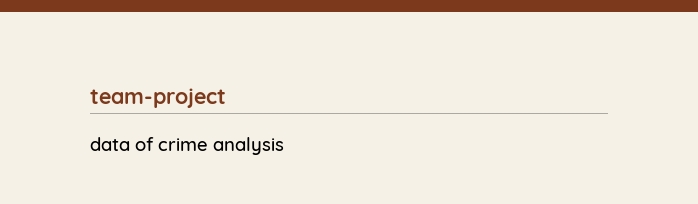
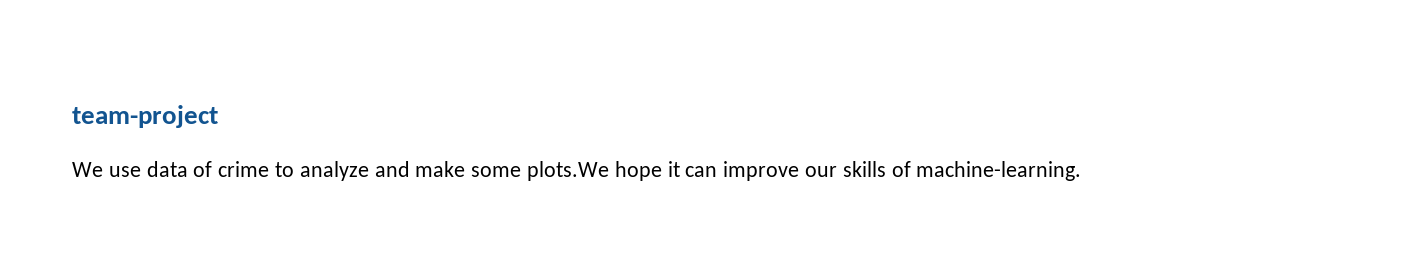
- data of crime analysis
+ We use data of crime to analyze and make some plots.We hope it can improve our skills of machine-learning.

